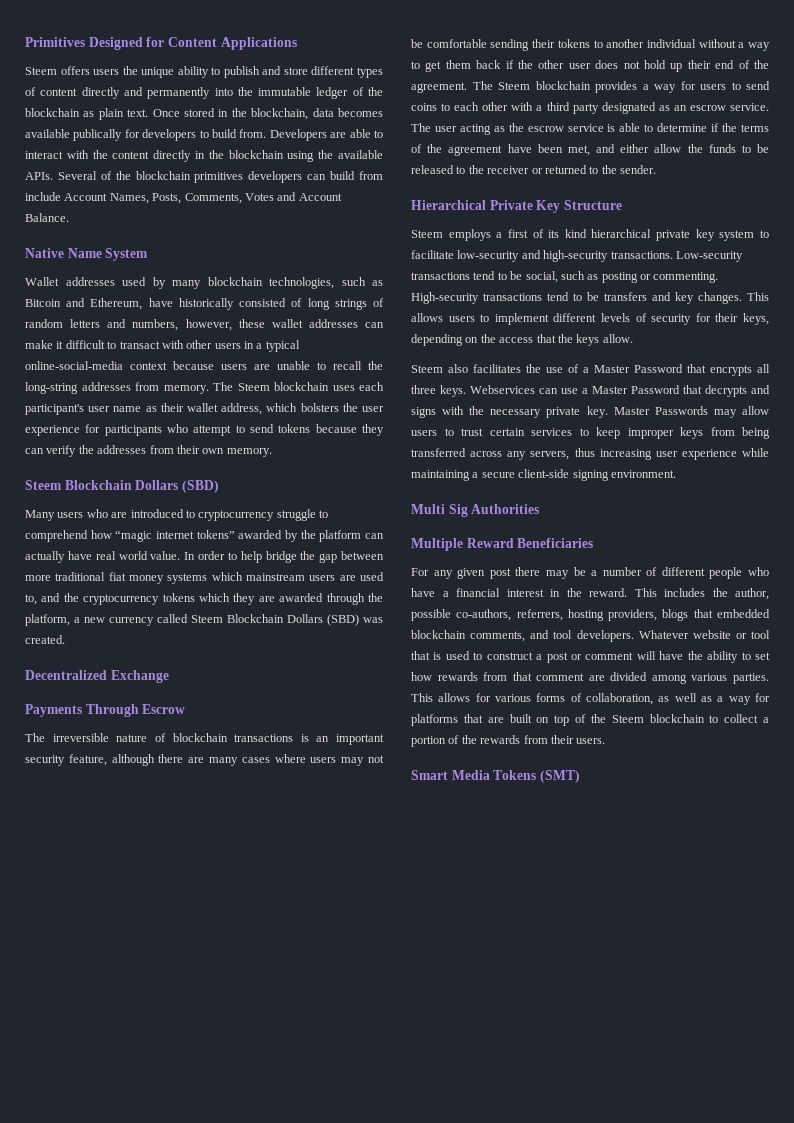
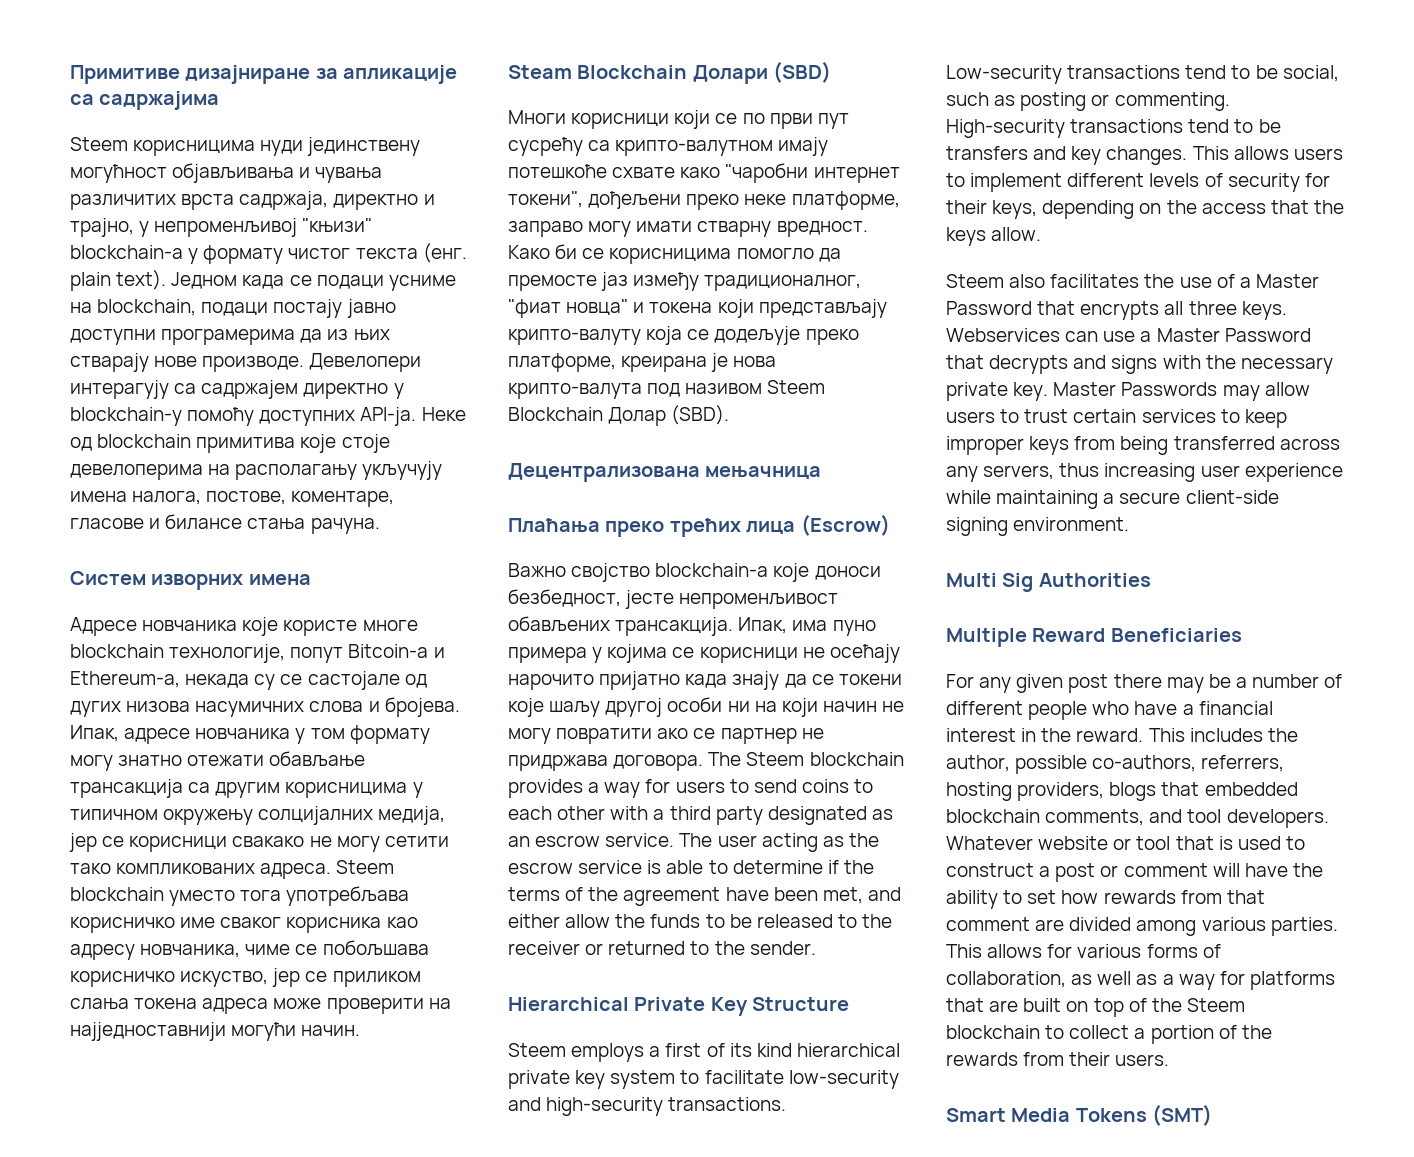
- Primitives Designed for Content Applications
- Steem offers users the unique ability to publish and store different types of content directly and permanently into the immutable ledger of the blockchain as plain text. Once stored in the blockchain, data becomes available publically for developers to build from. Developers are able to interact with the content directly in the blockchain using the available APIs. Several of the blockchain primitives developers can build from include Account Names, Posts, Comments, Votes and Account Balance.
- Native Name System
- Wallet addresses used by many blockchain technologies, such as Bitcoin and Ethereum, have historically consisted of long strings of random letters and numbers, however, these wallet addresses can make it difficult to transact with other users in a typical online-social-media context because users are unable to recall the long-string addresses from memory. The Steem blockchain uses each participant's user name as their wallet address, which bolsters the user experience for participants who attempt to send tokens because they can verify the addresses from their own memory.
- Steem Blockchain Dollars (SBD)
- Many users who are introduced to cryptocurrency struggle to comprehend how “magic internet tokens” awarded by the platform can actually have real world value. In order to help bridge the gap between more traditional fiat money systems which mainstream users are used to, and the cryptocurrency tokens which they are awarded through the platform, a new currency called Steem Blockchain Dollars (SBD) was created.
- Decentralized Exchange
- Payments Through Escrow
- The irreversible nature of blockchain transactions is an important security feature, although there are many cases where users may not be comfortable sending their tokens to another individual without a way to get them back if the other user does not hold up their end of the agreement.
+ Примитиве дизајниране за апликације са садржајима
+ Steem корисницима нуди јединствену могућност објављивања и чувања различитих врста садржаја, директно и трајно, у непроменљивој "књизи" blockchain-а у формату чистог текста (енг. plain text). Једном када се подаци усниме на blockchain, подаци постају јавно доступни програмерима да из њих стварају нове производе. Девелопери интерагују са садржајем директно у blockchain-у помоћу доступних API-ја. Неке од blockchain примитива које стоје девелоперима на располагању укључују имена налога, постове, коментаре, гласове и билансе стања рачуна.
+ Систем изворних имена
+ Адресе новчаника које користе многе blockchain технологије, попут Bitcoin-а и Ethereum-а, некада су се састојале од дугих низова насумичних слова и бројева. Ипак, адресе новчаника у том формату могу знатно отежати обављање трансакција са другим корисницима у типичном окружењу солцијалних медија, јер се корисници свакако не могу сетити тако компликованих адреса. Steem blockchain уместо тога употребљава корисничко име сваког корисника као адресу новчаника, чиме се побољшава корисничко искуство, јер се приликом слања токена адреса може проверити на најједноставнији могући начин.
+ Steam Blockchain Долари (SBD)
+ Многи корисници који се по први пут сусрећу са крипто-валутном имају потешкоће схвате како "чаробни интернет токени", дођељени преко неке платформе, заправо могу имати стварну вредност. Како би се корисницима помогло да премосте јаз између традиционалног, "фиат новца" и токена који представљају крипто-валуту која се додељује преко платформе, креирана је нова крипто-валута под називом Steem Blockchain Долар (SBD).
+ Децентрализована мењачница
+ Плаћања преко трећих лица (Escrow)
+ Важно својство blockchain-а које доноси безбедност, јесте непроменљивост обављених трансакција. Ипак, има пуно примера у којима се корисници не осећају нарочито пријатно када знају да се токени које шаљу другој особи ни на који начин не могу повратити ако се партнер не придржава договора.

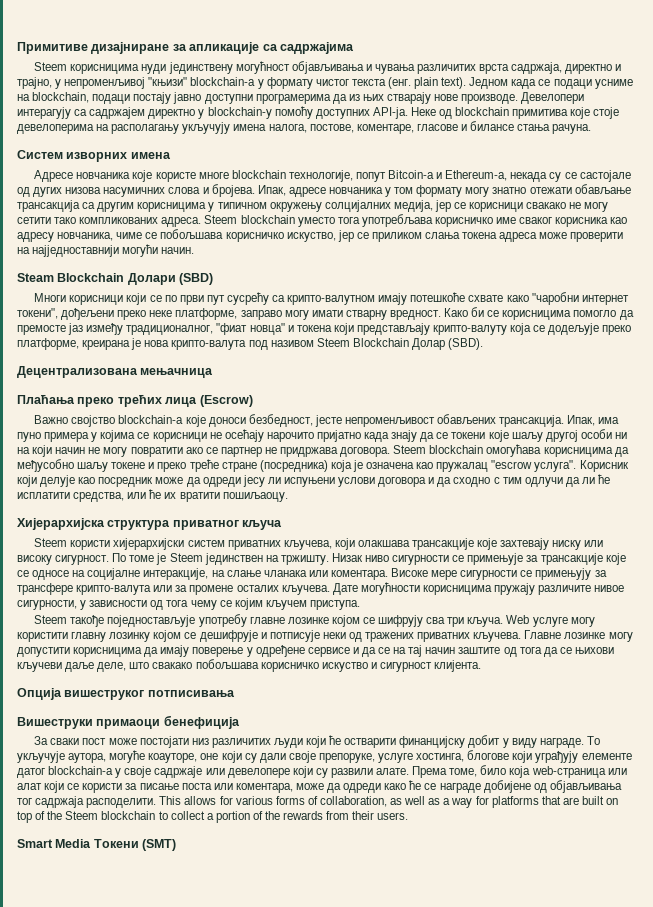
- The Steem blockchain provides a way for users to send coins to each other with a third party designated as an escrow service. The user acting as the escrow service is able to determine if the terms of the agreement have been met, and either allow the funds to be released to the receiver or returned to the sender.
- Hierarchical Private Key Structure
- Steem employs a first of its kind hierarchical private key system to facilitate low-security and high-security transactions. Low-security transactions tend to be social, such as posting or commenting. High-security transactions tend to be transfers and key changes. This allows users to implement different levels of security for their keys, depending on the access that the keys allow.
- Steem also facilitates the use of a Master Password that encrypts all three keys. Webservices can use a Master Password that decrypts and signs with the necessary private key. Master Passwords may allow users to trust certain services to keep improper keys from being transferred across any servers, thus increasing user experience while maintaining a secure client-side signing environment.
- Multi Sig Authorities
- Multiple Reward Beneficiaries
- For any given post there may be a number of different people who have a financial interest in the reward. This includes the author, possible co-authors, referrers, hosting providers, blogs that embedded blockchain comments, and tool developers. Whatever website or tool that is used to construct a post or comment will have the ability to set how rewards from that comment are divided among various parties.
+ Steem blockchain омогућава корисницима да међусобно шаљу токене и преко треће стране (посредника) која је означена као пружалац "escrow услуга". Корисник који делује као посредник може да одреди јесу ли испуњени услови договора и да сходно с тим одлучи да ли ће исплатити средства, или ће их вратити пошиљаоцу.
+ Хијерархијска структура приватног кључа
+ Steem користи хијерархијски систем приватних кључева, који олакшава трансакције које захтевају ниску или високу сигурност. По томе је Steem јединствен на тржишту. Низак ниво сигурности се примењује за трансакције које се односе на социјалне интеракције, на слање чланака или коментара. Високе мере сигурности се примењују за трансфере крипто-валута или за промене осталих кључева. Дате могућности корисницима пружају различите нивое сигурности, у зависности од тога чему се којим кључем приступа.
+ Steem такође поједностављује употребу главне лозинке којом се шифрују сва три кључа. Web услуге могу користити главну лозинку којом се дешифрује и потписује неки од тражених приватних кључева. Главне лозинке могу допустити корисницима да имају поверење у одређене сервисе и да се на тај начин заштите од тога да се њихови кључеви даље деле, што свакако побољшава корисничко искуство и сигурност клијента.
+ Опција вишеструког потписивања
+ Вишеструки примаоци бенефиција
+ За сваки пост може постојати низ различитих људи који ће остварити финанцијску добит у виду награде. То укључује аутора, могуће коауторе, оне који су дали своје препоруке, услуге хостинга, блогове који уграђују елементе датог blockchain-а у своје садржаје или девелопере који су развили алате. Према томе, било која web-страница или алат који се користи за писање поста или коментара, може да одреди како ће се награде добијене од објављивања тог садржаја расподелити.
- Smart Media Tokens (SMT)
+ Smart Media Токени (SMT)

